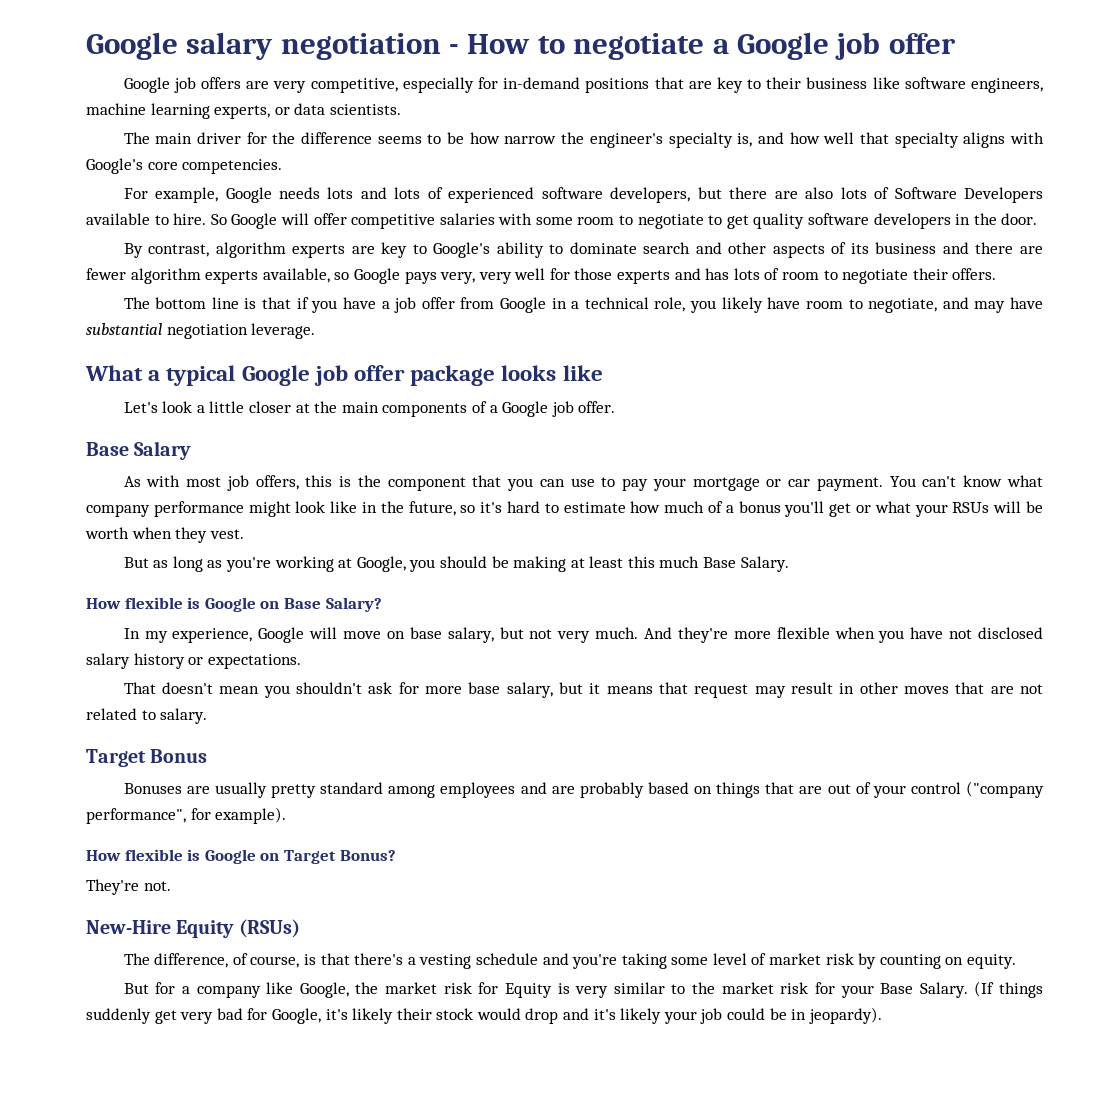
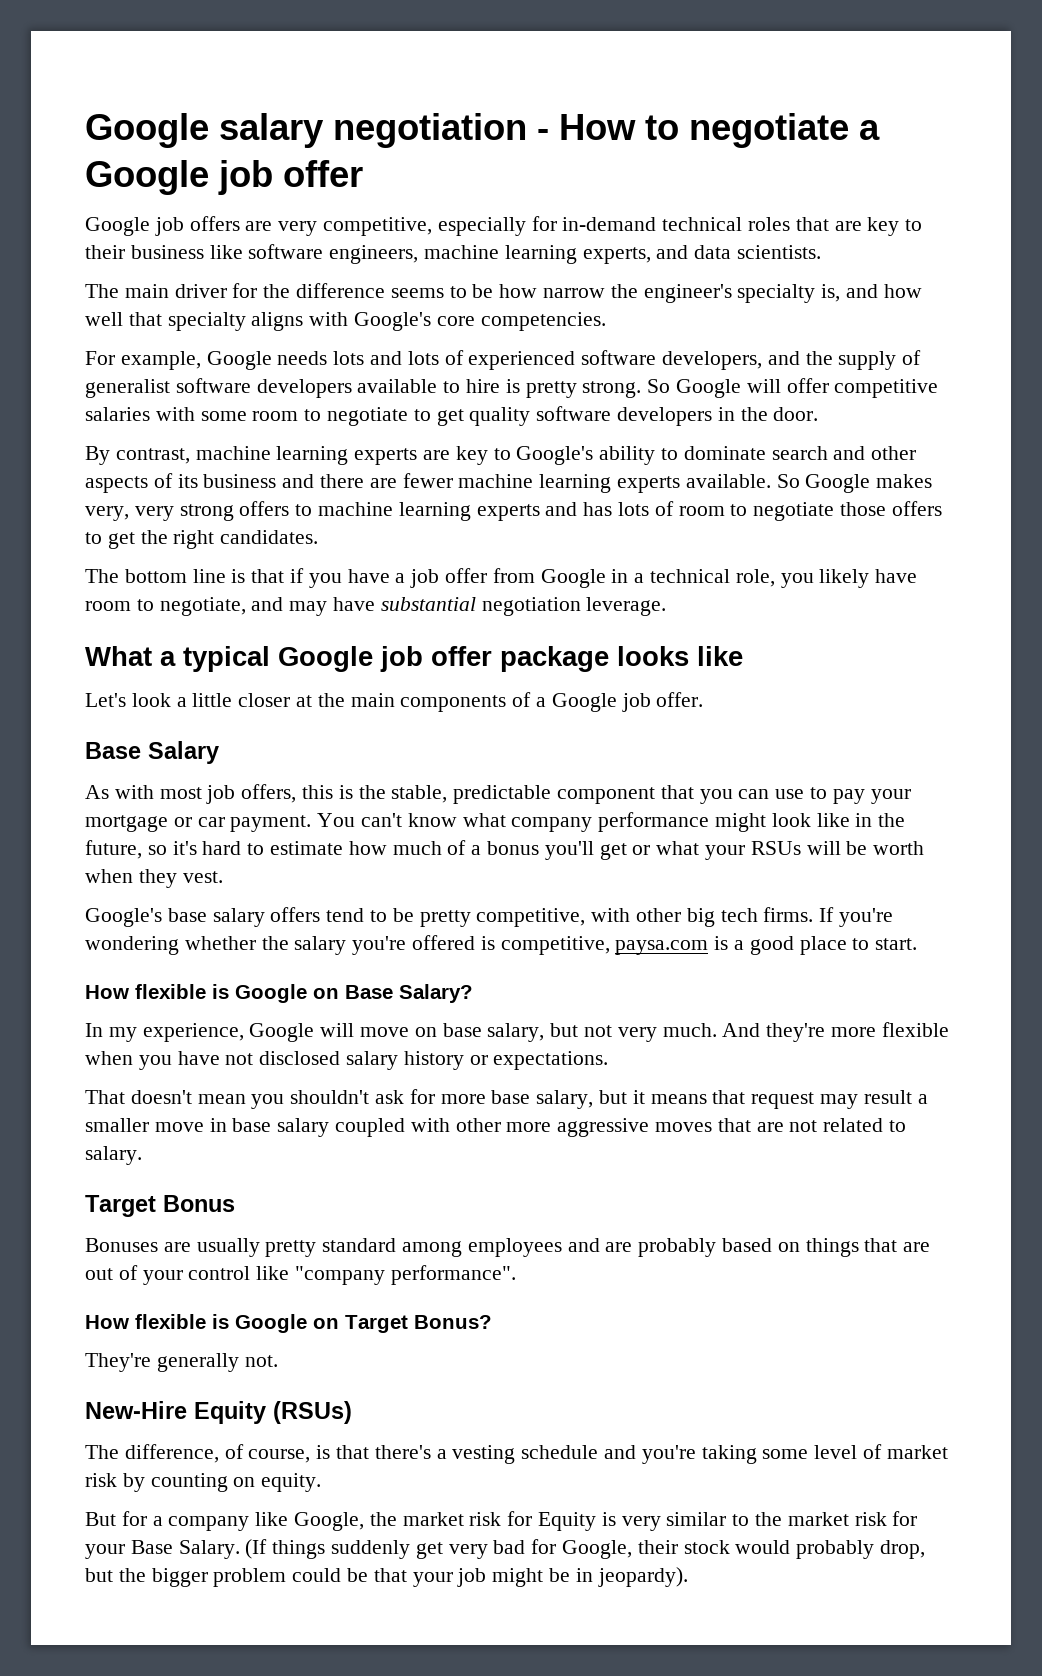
- Google job offers are very competitive, especially for in-demand positions that are key to their business like software engineers, machine learning experts, or data scientists.
+ Google job offers are very competitive, especially for in-demand technical roles that are key to their business like software engineers, machine learning experts, and data scientists.
- For example, Google needs lots and lots of experienced software developers, but there are also lots of Software Developers available to hire.
+ For example, Google needs lots and lots of experienced software developers, and the supply of generalist software developers available to hire is pretty strong.
- By contrast, algorithm experts are key to Google's ability to dominate search and other aspects of its business and there are fewer algorithm experts available, so Google pays very, very well for those experts and has lots of room to negotiate their offers.
+ By contrast, machine learning experts are key to Google's ability to dominate search and other aspects of its business and there are fewer machine learning experts available. So Google makes very, very strong offers to machine learning experts and has lots of room to negotiate those offers to get the right candidates.
- As with most job offers, this is the component that you can use to pay your mortgage or car payment.
+ As with most job offers, this is the stable, predictable component that you can use to pay your mortgage or car payment.
- But as long as you're working at Google, you should be making at least this much Base Salary.
+ Google's base salary offers tend to be pretty competitive, with other big tech firms. If you're wondering whether the salary you're offered is competitive, paysa.com is a good place to start.
- That doesn't mean you shouldn't ask for more base salary, but it means that request may result in other moves that are not related to salary.
+ That doesn't mean you shouldn't ask for more base salary, but it means that request may result a smaller move in base salary coupled with other more aggressive moves that are not related to salary.
- Bonuses are usually pretty standard among employees and are probably based on things that are out of your control ("company performance", for example).
+ Bonuses are usually pretty standard among employees and are probably based on things that are out of your control like "company performance".
- They're not.
+ They're generally not.
- (If things suddenly get very bad for Google, it's likely their stock would drop and it's likely your job could be in jeopardy).
+ (If things suddenly get very bad for Google, their stock would probably drop, but the bigger problem could be that your job might be in jeopardy).

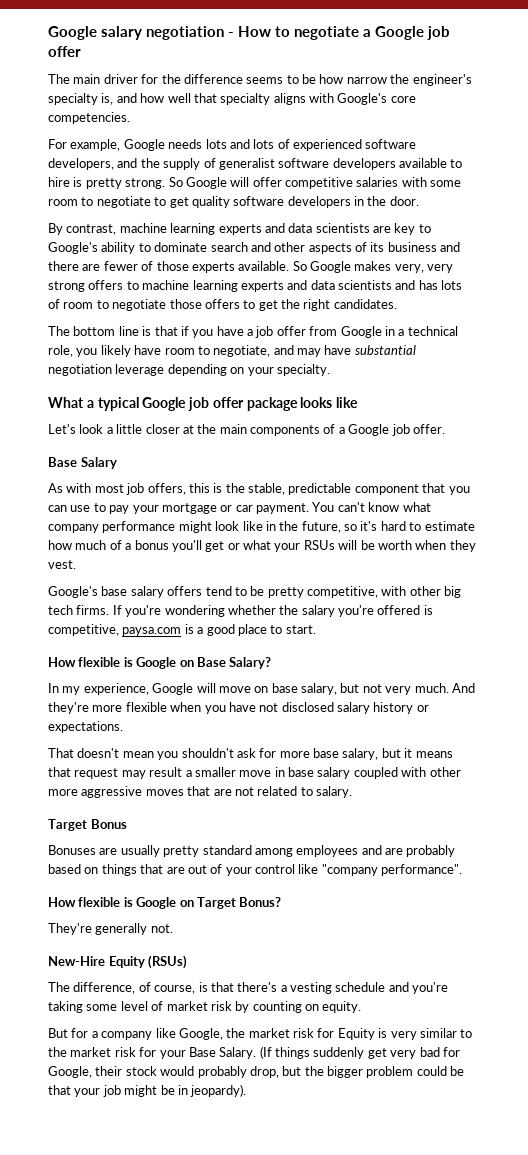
- Google job offers are very competitive, especially for in-demand technical roles that are key to their business like software engineers, machine learning experts, and data scientists.
- By contrast, machine learning experts are key to Google's ability to dominate search and other aspects of its business and there are fewer machine learning experts available.
+ By contrast, machine learning experts and data scientists are key to Google's ability to dominate search and other aspects of its business and there are fewer of those experts available.
- So Google makes very, very strong offers to machine learning experts and has lots of room to negotiate those offers to get the right candidates.
+ So Google makes very, very strong offers to machine learning experts and data scientists and has lots of room to negotiate those offers to get the right candidates.
- The bottom line is that if you have a job offer from Google in a technical role, you likely have room to negotiate, and may have substantial negotiation leverage.
+ The bottom line is that if you have a job offer from Google in a technical role, you likely have room to negotiate, and may have substantial negotiation leverage depending on your specialty.

